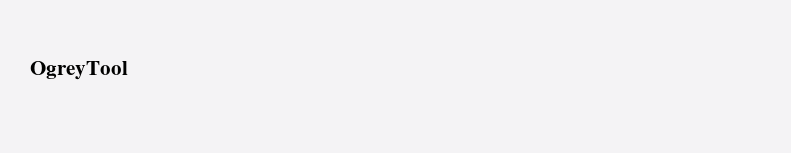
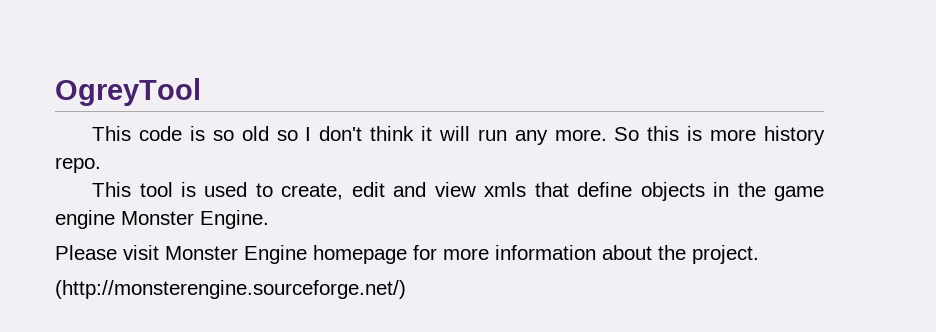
+ This code is so old so I don't think it will run any more. So this is more history repo.
+ This tool is used to create, edit and view xmls that define objects in the game engine Monster Engine.
+ Please visit Monster Engine homepage for more information about the project.
+ (http://monsterengine.sourceforge.net/)

